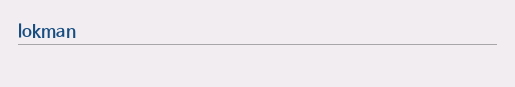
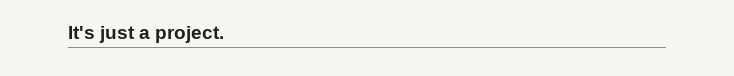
- lokman
+ It's just a project.

